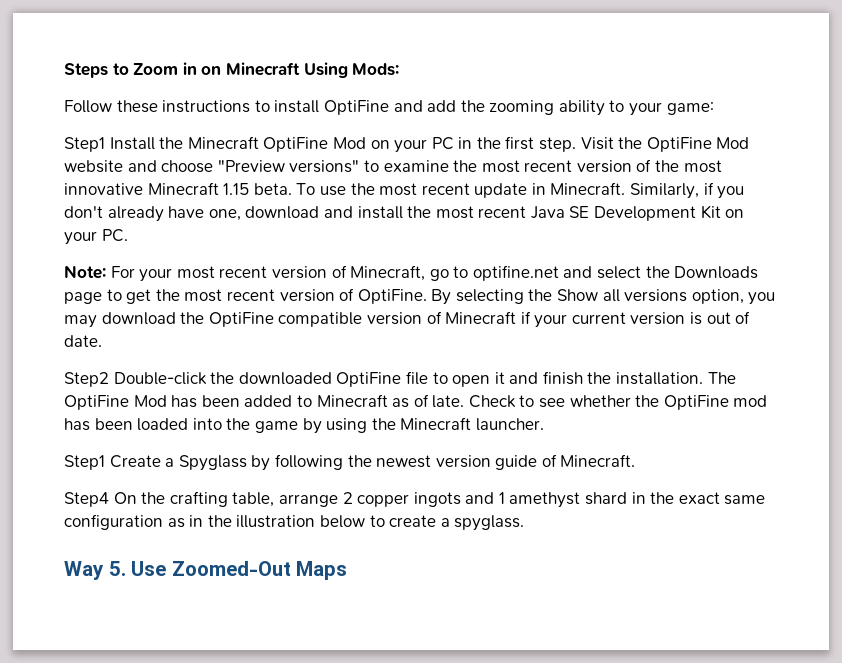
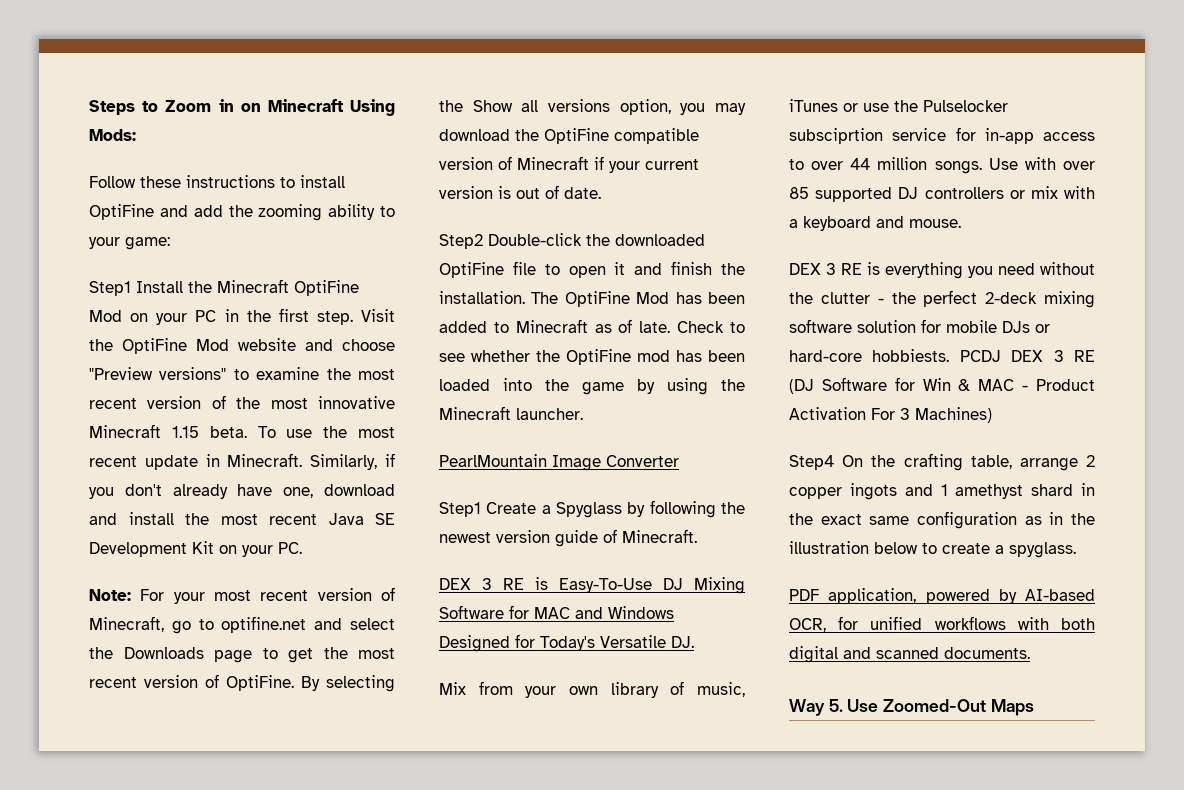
+ PearlMountain Image Converter
+ DEX 3 RE is Easy-To-Use DJ Mixing Software for MAC and Windows Designed for Today's Versatile DJ.
+ Mix from your own library of music, iTunes or use the Pulselocker subsciprtion service for in-app access to over 44 million songs. Use with over 85 supported DJ controllers or mix with a keyboard and mouse.
+ DEX 3 RE is everything you need without the clutter - the perfect 2-deck mixing software solution for mobile DJs or hard-core hobbiests. PCDJ DEX 3 RE (DJ Software for Win & MAC - Product Activation For 3 Machines)
+ PDF application, powered by AI-based OCR, for unified workflows with both digital and scanned documents.

